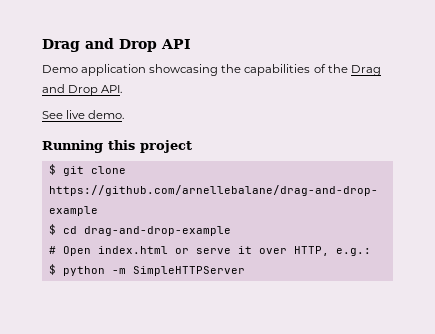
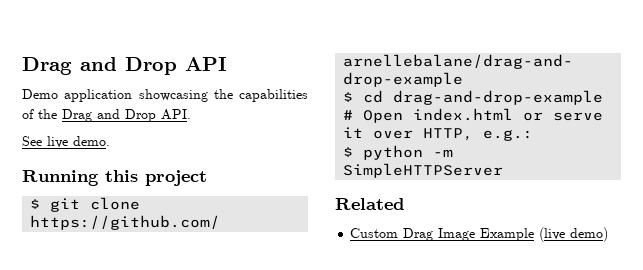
+ Related
+ Custom Drag Image Example (live demo)

